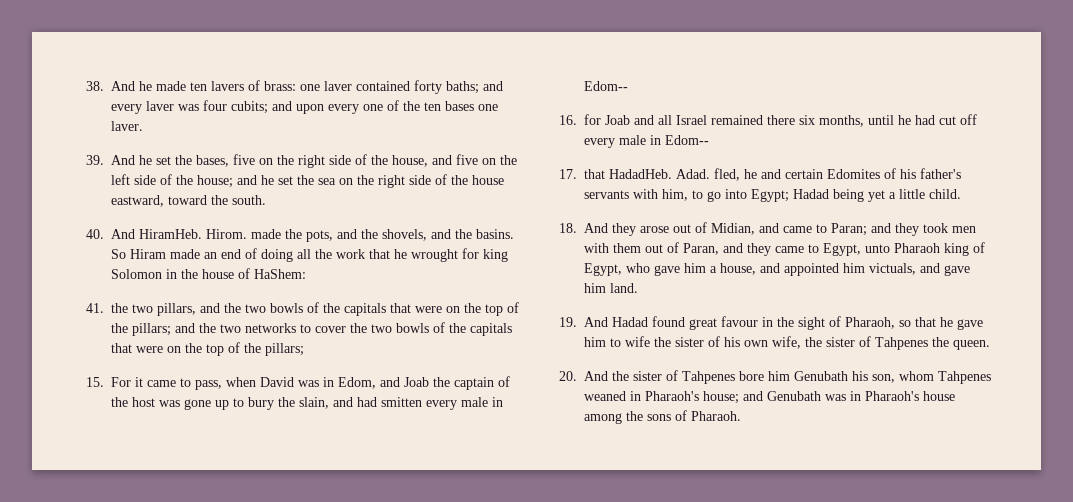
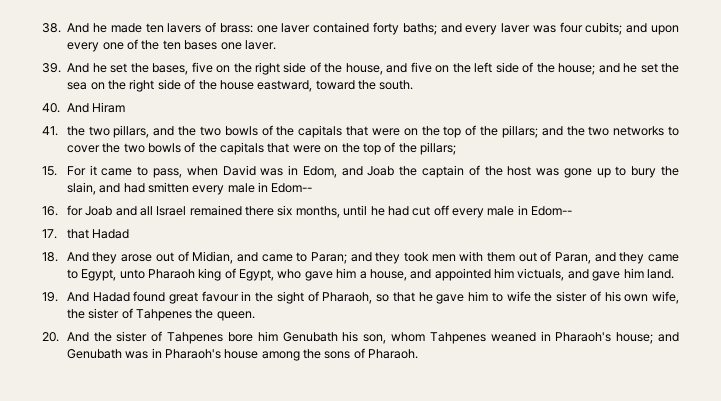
- 40. And HiramHeb. Hirom. made the pots, and the shovels, and the basins. So Hiram made an end of doing all the work that he wrought for king Solomon in the house of HaShem:
+ 40. And Hiram
- 17. that HadadHeb. Adad. fled, he and certain Edomites of his father's servants with him, to go into Egypt; Hadad being yet a little child.
+ 17. that Hadad

